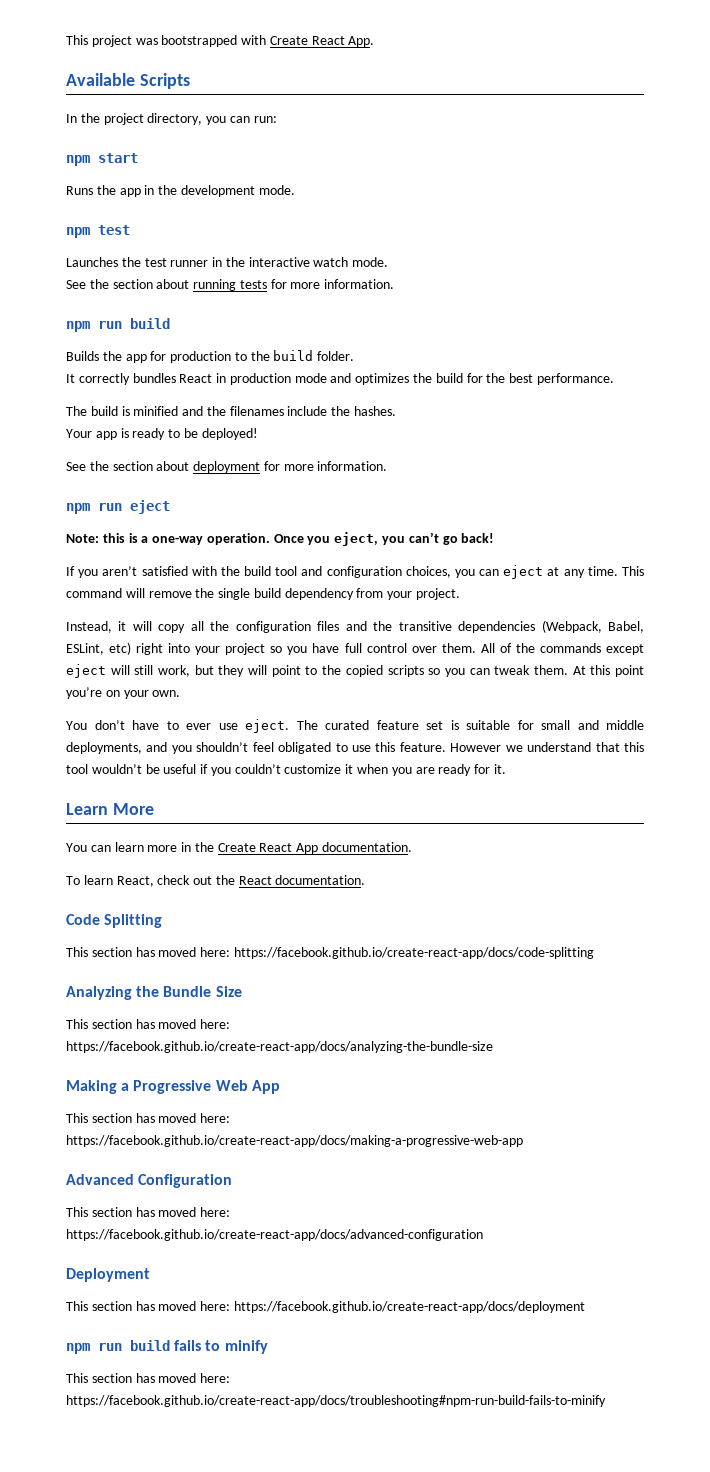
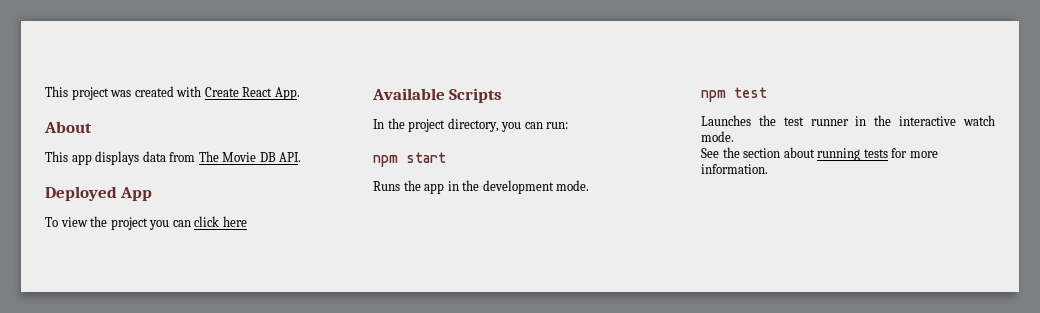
- This project was bootstrapped with Create React App.
+ This project was created with Create React App.
+ About
+ This app displays data from The Movie DB API.
+ Deployed App
+ To view the project you can click here
  See the section about running tests for more information.
- npm run build
- Builds the app for production to the build folder.
- It correctly bundles React in production mode and optimizes the build for the best performance.
- The build is minified and the filenames include the hashes.
- Your app is ready to be deployed!
- See the section about deployment for more information.
- npm run eject
- Note: this is a one-way operation. Once you eject, you can’t go back!
- If you aren’t satisfied with the build tool and configuration choices, you can eject at any time. This command will remove the single build dependency from your project.
- Instead, it will copy all the configuration files and the transitive dependencies (Webpack, Babel, ESLint, etc) right into your project so you have full control over them. All of the commands except eject will still work, but they will point to the copied scripts so you can tweak them. At this point you’re on your own.
- You don’t have to ever use eject. The curated feature set is suitable for small and middle deployments, and you shouldn’t feel obligated to use this feature. However we understand that this tool wouldn’t be useful if you couldn’t customize it when you are ready for it.
- Learn More
- You can learn more in the Create React App documentation.
- To learn React, check out the React documentation.
- Code Splitting
- This section has moved here: https://facebook.github.io/create-react-app/docs/code-splitting
- Analyzing the Bundle Size
- This section has moved here: https://facebook.github.io/create-react-app/docs/analyzing-the-bundle-size
- Making a Progressive Web App
- This section has moved here: https://facebook.github.io/create-react-app/docs/making-a-progressive-web-app
- Advanced Configuration
- This section has moved here: https://facebook.github.io/create-react-app/docs/advanced-configuration
- Deployment
- This section has moved here: https://facebook.github.io/create-react-app/docs/deployment
- npm run build fails to minify
- This section has moved here: https://facebook.github.io/create-react-app/docs/troubleshooting#npm-run-build-fails-to-minify

